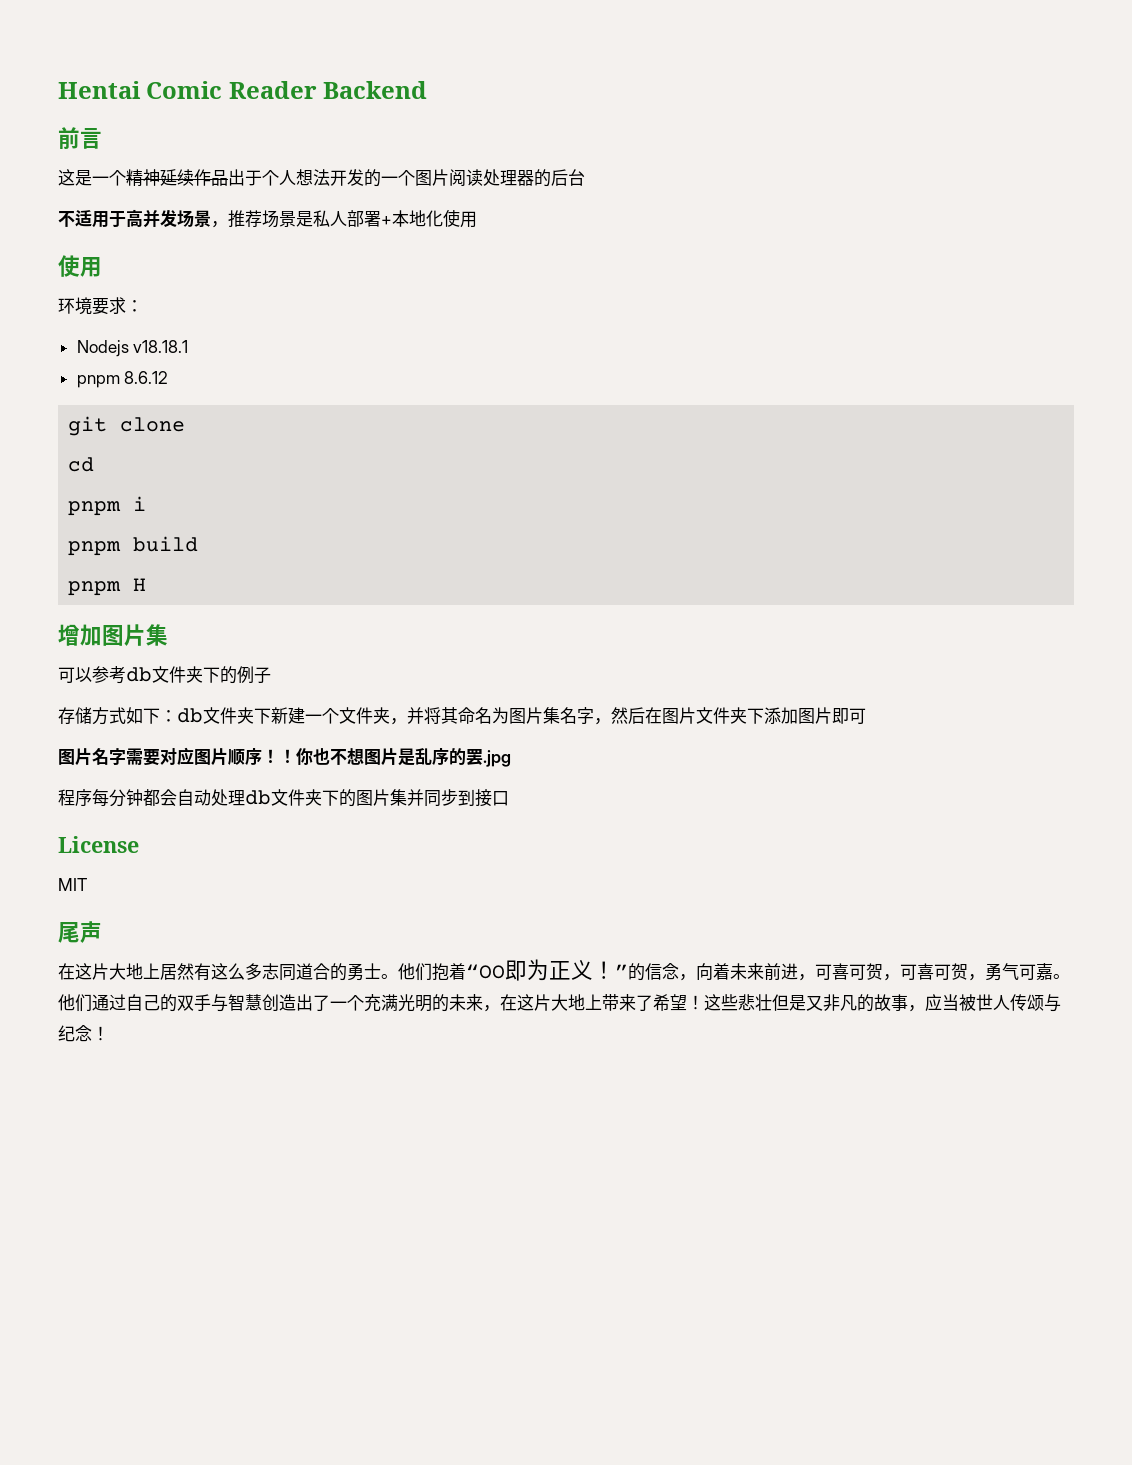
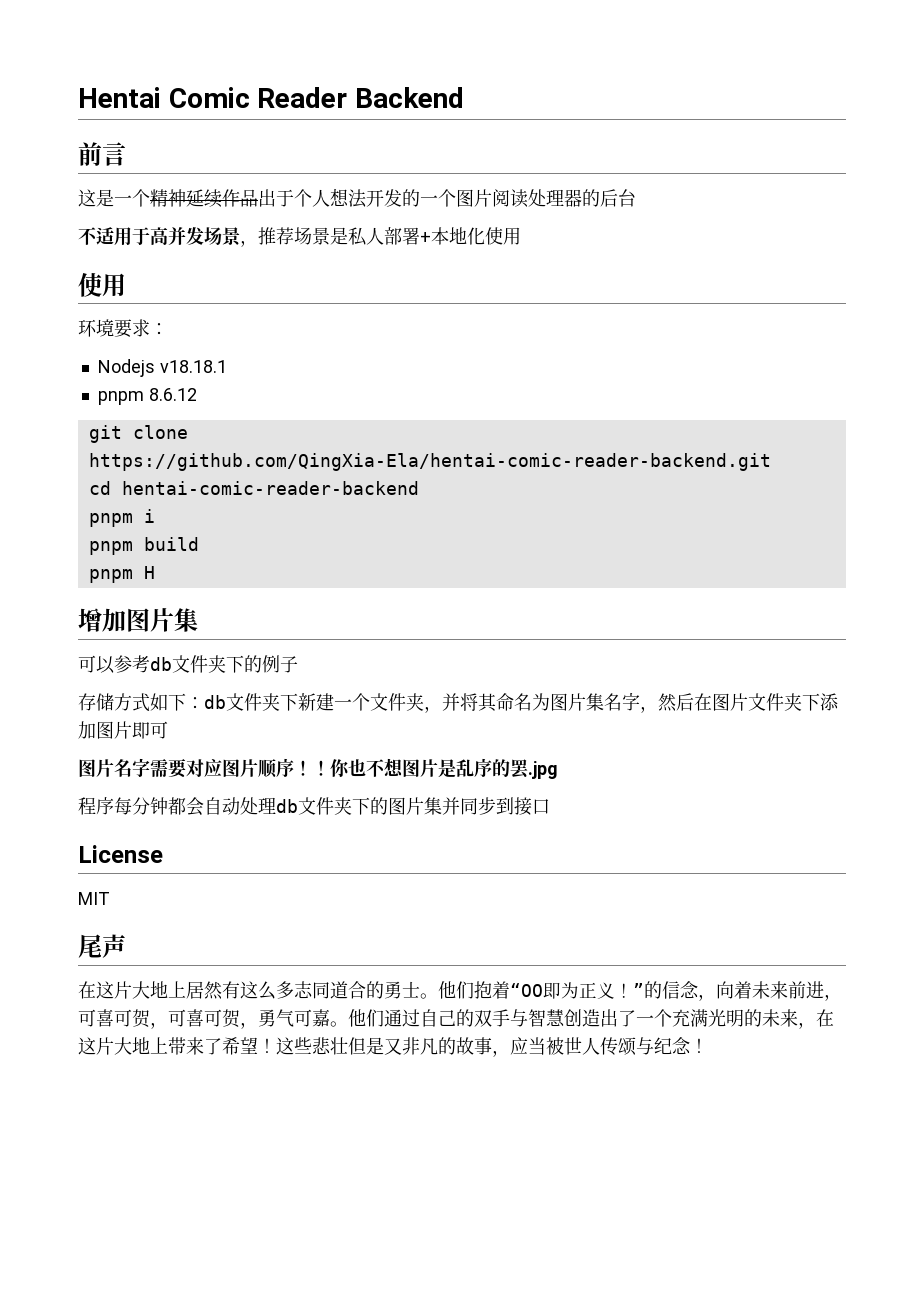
- git clone
+ git clone https://github.com/QingXia-Ela/hentai-comic-reader-backend.git
- cd
+ cd hentai-comic-reader-backend

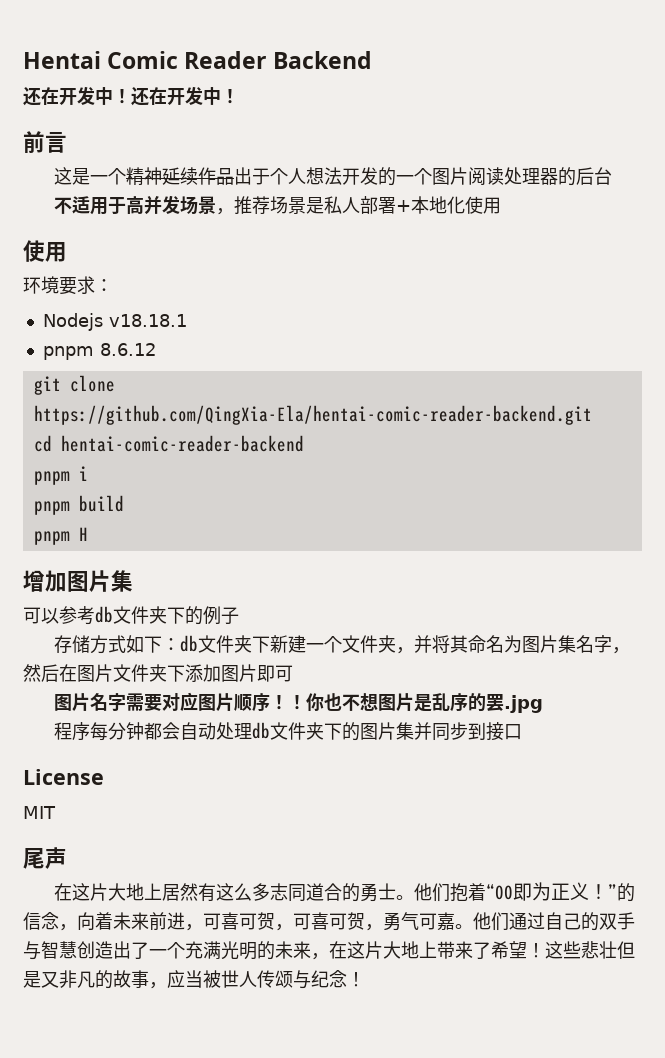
+ 还在开发中！还在开发中！

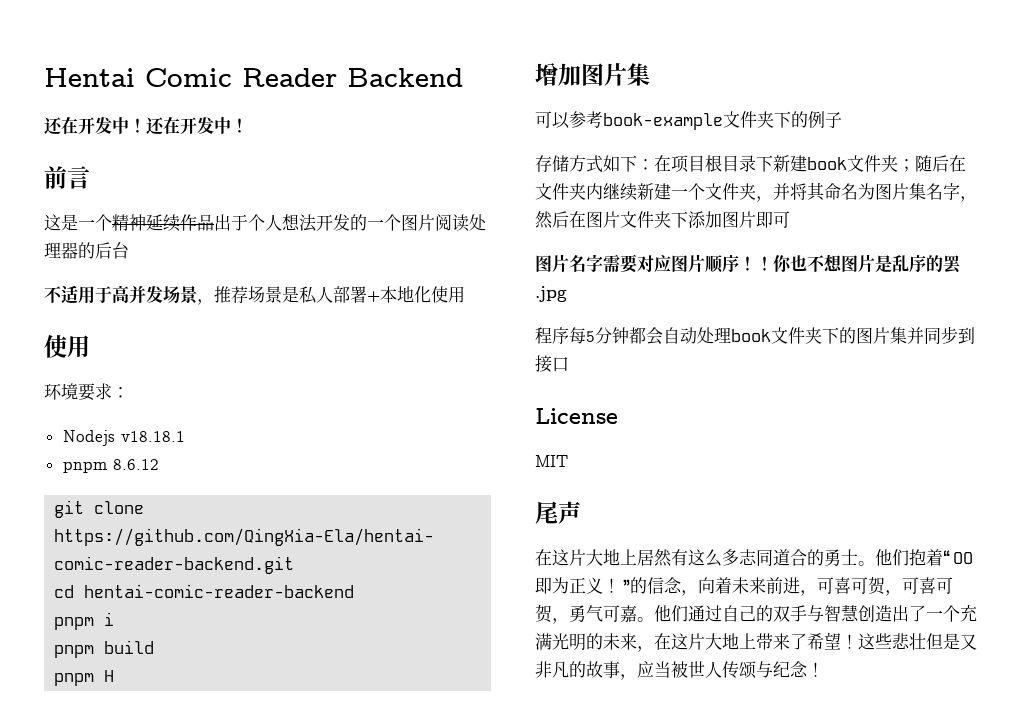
- 可以参考db文件夹下的例子
+ 可以参考book-example文件夹下的例子
- 存储方式如下：db文件夹下新建一个文件夹，并将其命名为图片集名字，然后在图片文件夹下添加图片即可
+ 存储方式如下：在项目根目录下新建book文件夹；随后在文件夹内继续新建一个文件夹，并将其命名为图片集名字，然后在图片文件夹下添加图片即可
- 程序每分钟都会自动处理db文件夹下的图片集并同步到接口
+ 程序每5分钟都会自动处理book文件夹下的图片集并同步到接口

